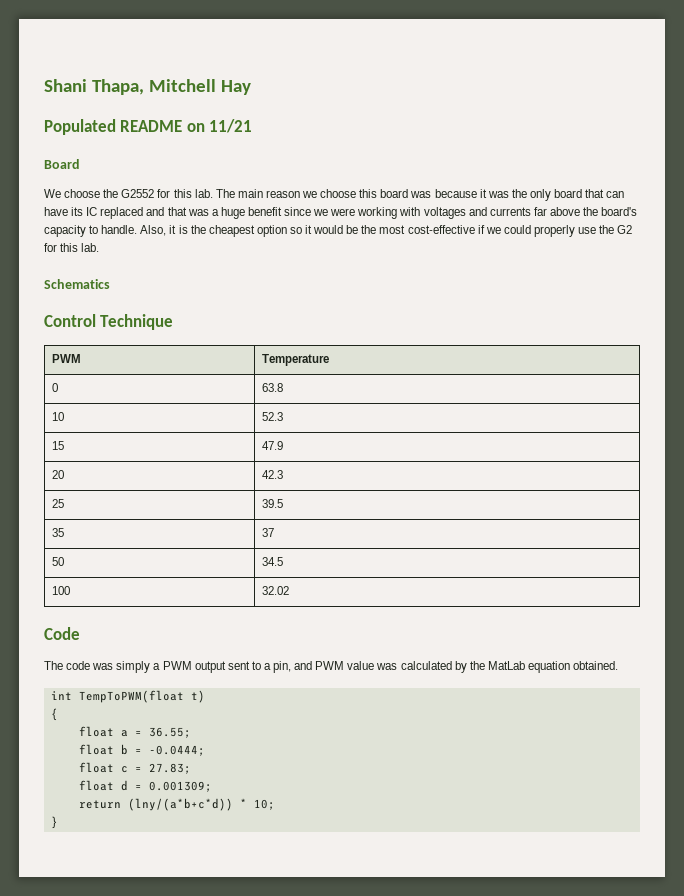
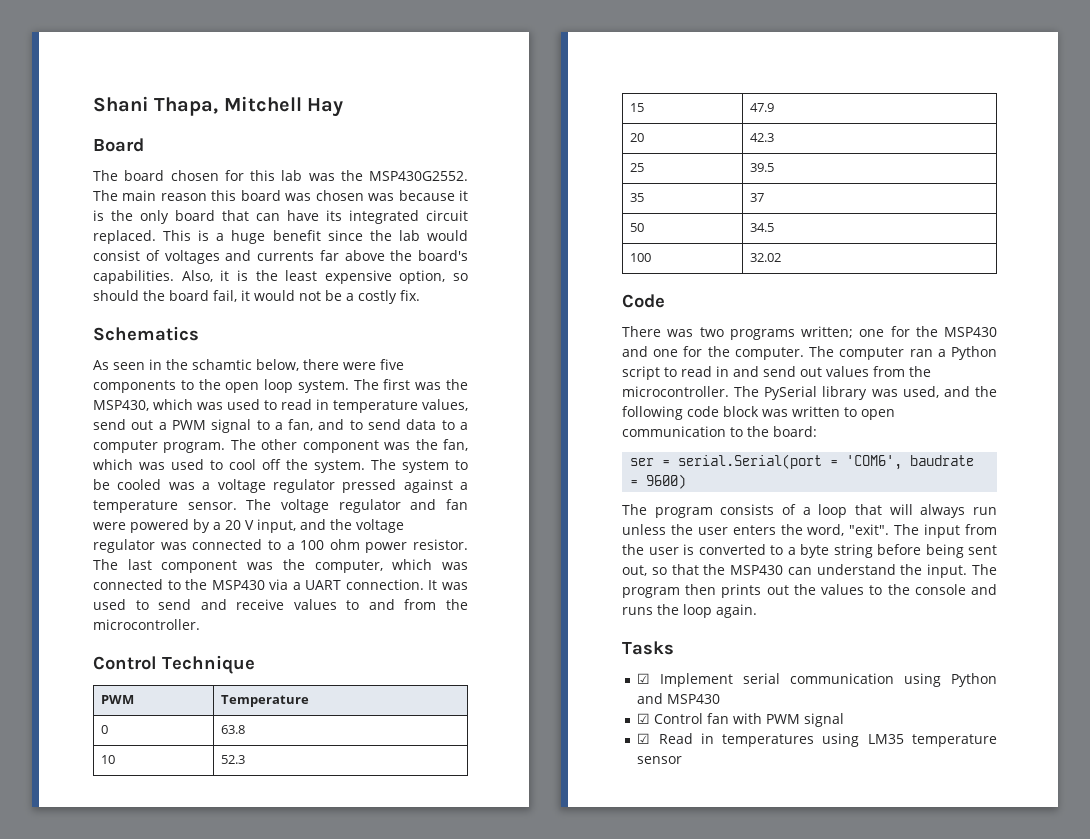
- Populated README on 11/21
  Board
- We choose the G2552 for this lab.
+ The board chosen for this lab was the MSP430G2552.
- The main reason we choose this board was because it was the only board that can have its IC replaced and that was a huge benefit since we were working with voltages and currents far above the board's capacity to handle.
+ The main reason this board was chosen was because it is the only board that can have its integrated circuit replaced. This is a huge benefit since the lab would consist of voltages and currents far above the board's capabilities.
- Also, it is the cheapest option so it would be the most cost-effective if we could properly use the G2 for this lab.
+ Also, it is the least expensive option, so should the board fail, it would not be a costly fix.
  Schematics
+ As seen in the schamtic below, there were five components to the open loop system. The first was the MSP430, which was used to read in temperature values, send out a PWM signal to a fan, and to send data to a computer program. The other component was the fan, which was used to cool off the system. The system to be cooled was a voltage regulator pressed against a temperature sensor. The voltage regulator and fan were powered by a 20 V input, and the voltage regulator was connected to a 100 ohm power resistor. The last component was the computer, which was connected to the MSP430 via a UART connection. It was used to send and receive values to and from the microcontroller.
- The code was simply a PWM output sent to a pin, and PWM value was calculated by the MatLab equation obtained.
- int TempToPWM(float t)
- {
- float a = 36.55;
- float b = -0.0444;
- float c = 27.83;
- float d = 0.001309;
- return (lny/(a*b+c*d)) * 10;
- }
+ There was two programs written; one for the MSP430 and one for the computer. The computer ran a Python script to read in and send out values from the microcontroller. The PySerial library was used, and the following code block was written to open communication to the board:
+ ser = serial.Serial(port = 'COM6', baudrate = 9600)
+ The program consists of a loop that will always run unless the user enters the word, "exit". The input from the user is converted to a byte string before being sent out, so that the MSP430 can understand the input. The program then prints out the values to the console and runs the loop again.
+ Tasks
+ ☑ Implement serial communication using Python and MSP430
+ ☑ Control fan with PWM signal
+ ☑ Read in temperatures using LM35 temperature sensor

